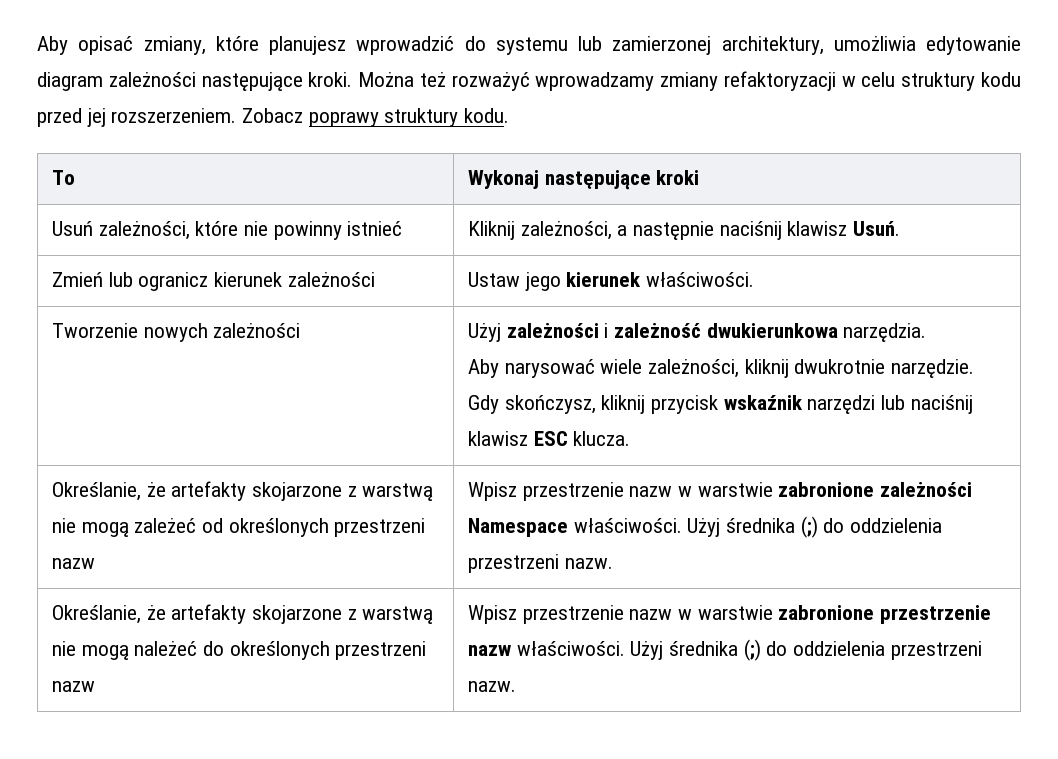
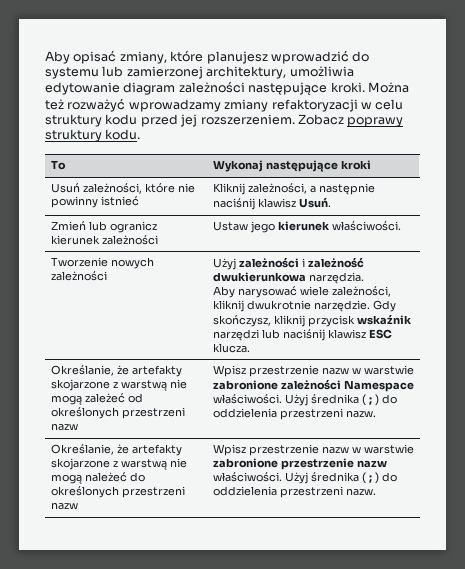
- Określanie, że artefakty skojarzone z warstwą nie mogą zależeć od określonych przestrzeni nazw | Wpisz przestrzenie nazw w warstwie zabronione zależności Namespace właściwości. Użyj średnika (;) do oddzielenia przestrzeni nazw.
+ Określanie, że artefakty skojarzone z warstwą nie mogą zależeć od określonych przestrzeni nazw | Wpisz przestrzenie nazw w warstwie zabronione zależności Namespace właściwości. Użyj średnika ( ; ) do oddzielenia przestrzeni nazw.
- Określanie, że artefakty skojarzone z warstwą nie mogą należeć do określonych przestrzeni nazw | Wpisz przestrzenie nazw w warstwie zabronione przestrzenie nazw właściwości. Użyj średnika (;) do oddzielenia przestrzeni nazw.
+ Określanie, że artefakty skojarzone z warstwą nie mogą należeć do określonych przestrzeni nazw | Wpisz przestrzenie nazw w warstwie zabronione przestrzenie nazw właściwości. Użyj średnika ( ; ) do oddzielenia przestrzeni nazw.

